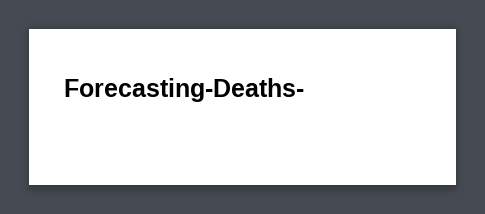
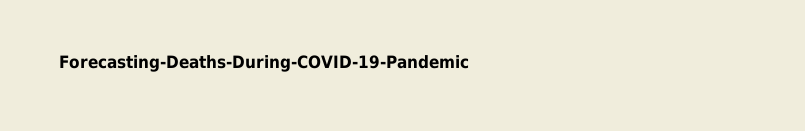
- Forecasting-Deaths-
+ Forecasting-Deaths-During-COVID-19-Pandemic

